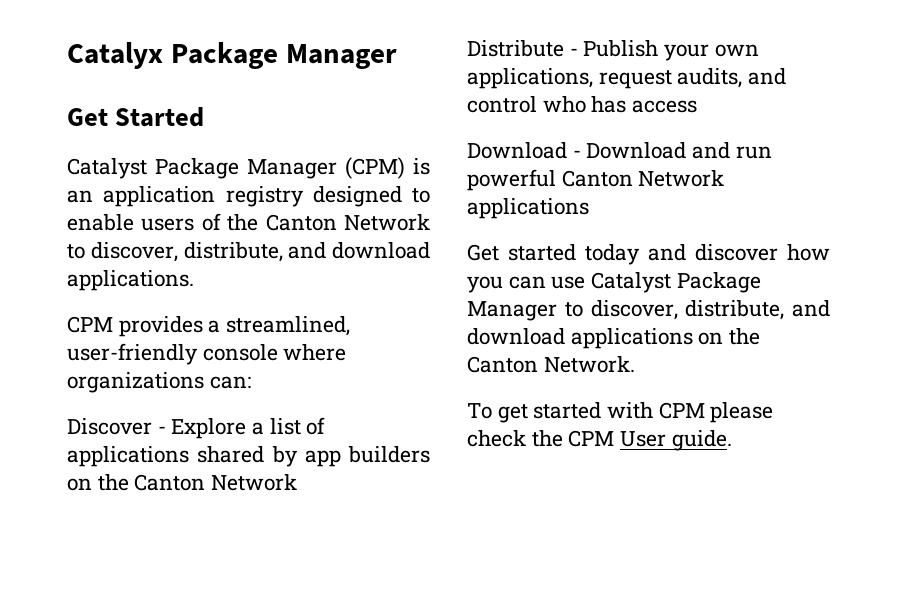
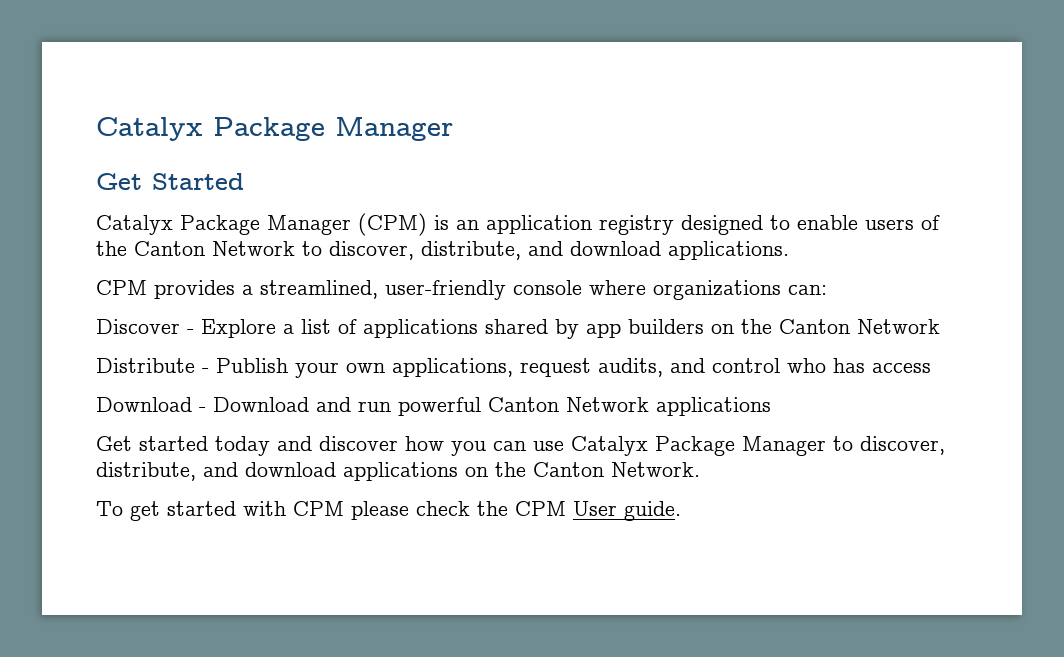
- Catalyst Package Manager (CPM) is an application registry designed to enable users of the Canton Network to discover, distribute, and download applications.
+ Catalyx Package Manager (CPM) is an application registry designed to enable users of the Canton Network to discover, distribute, and download applications.
- Get started today and discover how you can use Catalyst Package Manager to discover, distribute, and download applications on the Canton Network.
+ Get started today and discover how you can use Catalyx Package Manager to discover, distribute, and download applications on the Canton Network.

